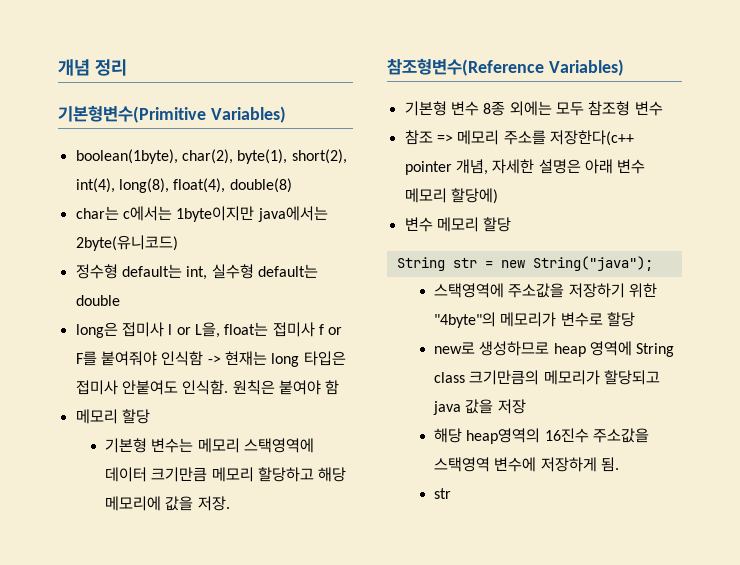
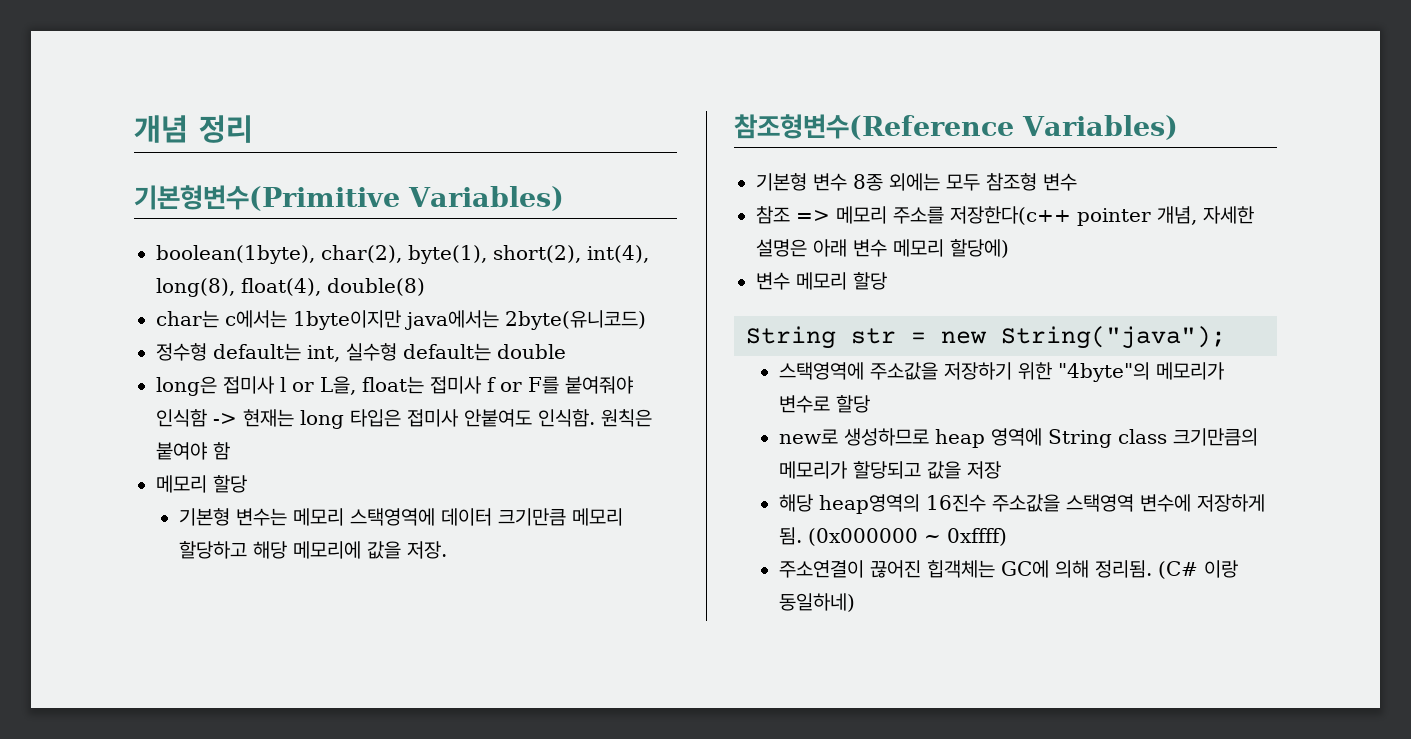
- new로 생성하므로 heap 영역에 String class 크기만큼의 메모리가 할당되고 java 값을 저장
+ new로 생성하므로 heap 영역에 String class 크기만큼의 메모리가 할당되고 값을 저장
- 해당 heap영역의 16진수 주소값을 스택영역 변수에 저장하게 됨.
- str
+ 해당 heap영역의 16진수 주소값을 스택영역 변수에 저장하게 됨. (0x000000 ~ 0xffff)
+ 주소연결이 끊어진 힙객체는 GC에 의해 정리됨. (C# 이랑 동일하네)

